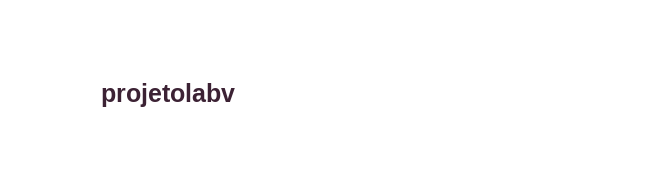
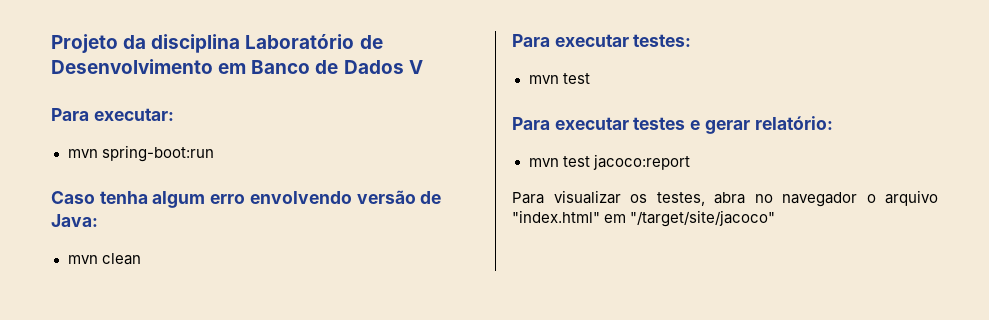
- projetolabv
+ Projeto da disciplina Laboratório de Desenvolvimento em Banco de Dados V
+ Para executar:
+ mvn spring-boot:run
+ Caso tenha algum erro envolvendo versão de Java:
+ mvn clean
+ Para executar testes:
+ mvn test
+ Para executar testes e gerar relatório:
+ mvn test jacoco:report
+ Para visualizar os testes, abra no navegador o arquivo "index.html" em "/target/site/jacoco"

